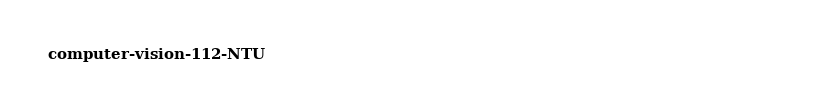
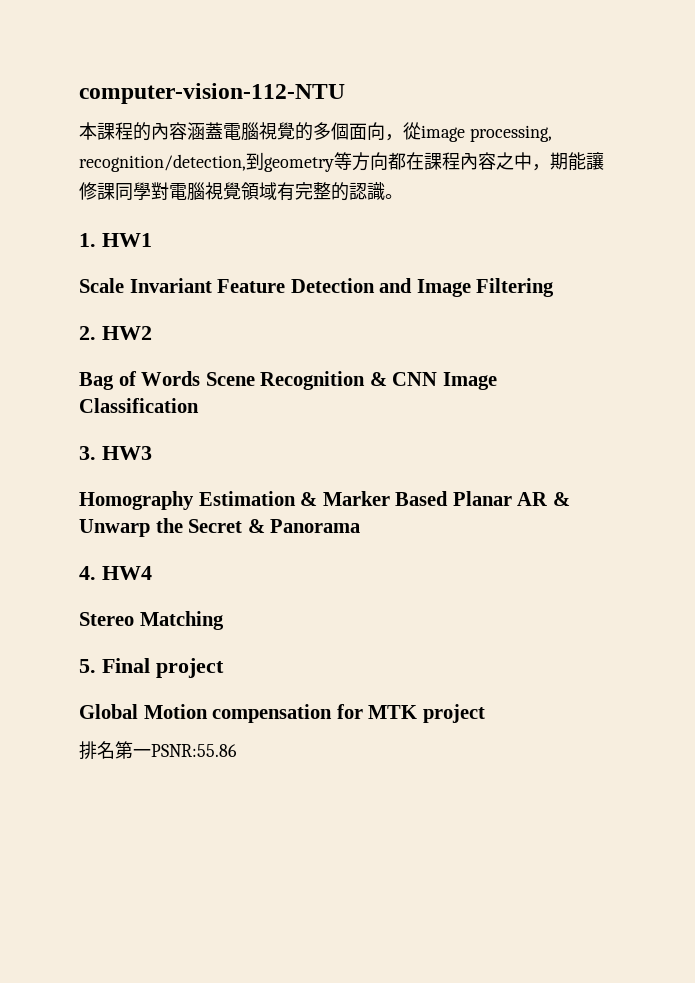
+ 本課程的內容涵蓋電腦視覺的多個面向，從image processing, recognition/detection,到geometry等方向都在課程內容之中，期能讓修課同學對電腦視覺領域有完整的認識。
+ 1. HW1
+ Scale Invariant Feature Detection and Image Filtering
+ 2. HW2
+ Bag of Words Scene Recognition & CNN Image Classification
+ 3. HW3
+ Homography Estimation & Marker Based Planar AR & Unwarp the Secret & Panorama
+ 4. HW4
+ Stereo Matching
+ 5. Final project
+ Global Motion compensation for MTK project
+ 排名第一PSNR:55.86

